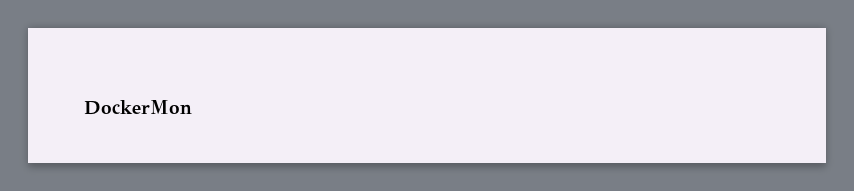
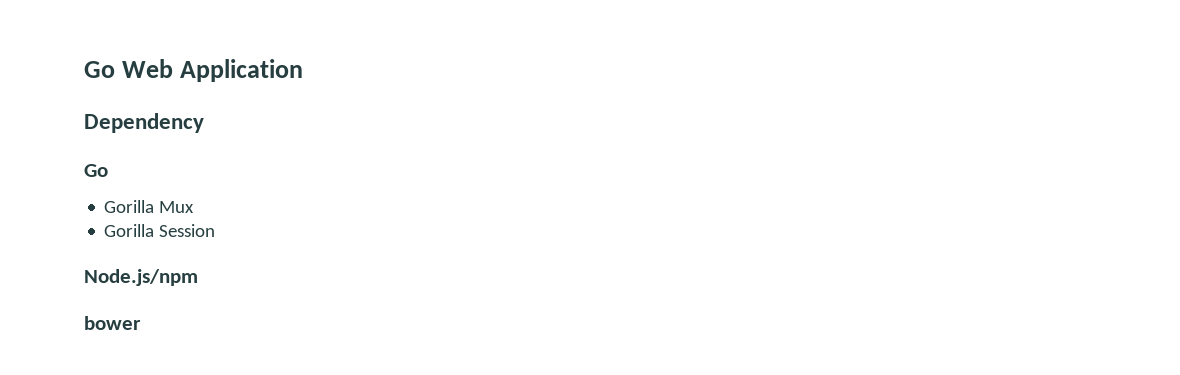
- DockerMon
+ Go Web Application
+ Dependency
+ Go
+ Gorilla Mux
+ Gorilla Session
+ Node.js/npm
+ bower

